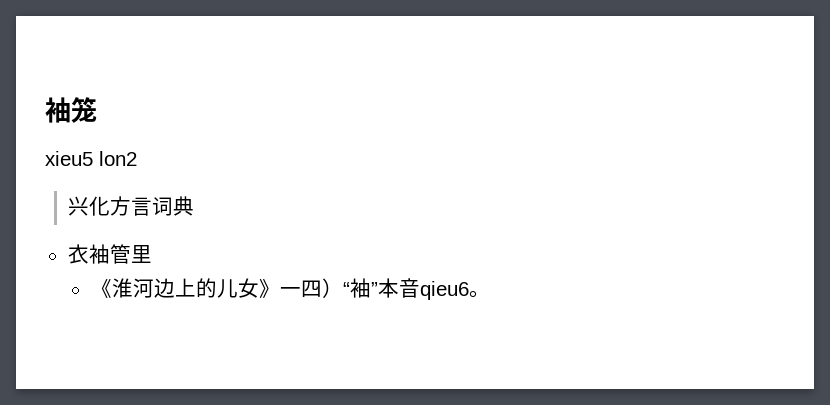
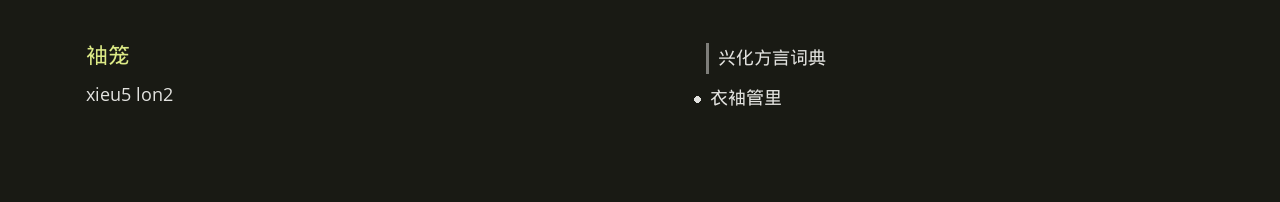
- 《淮河边上的儿女》一四）“袖”本音qieu6。

